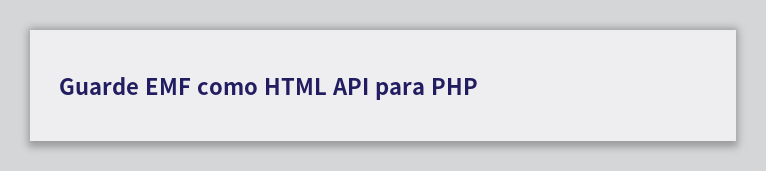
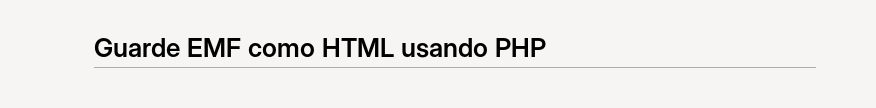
- Guarde EMF como HTML API para PHP
+ Guarde EMF como HTML usando PHP

